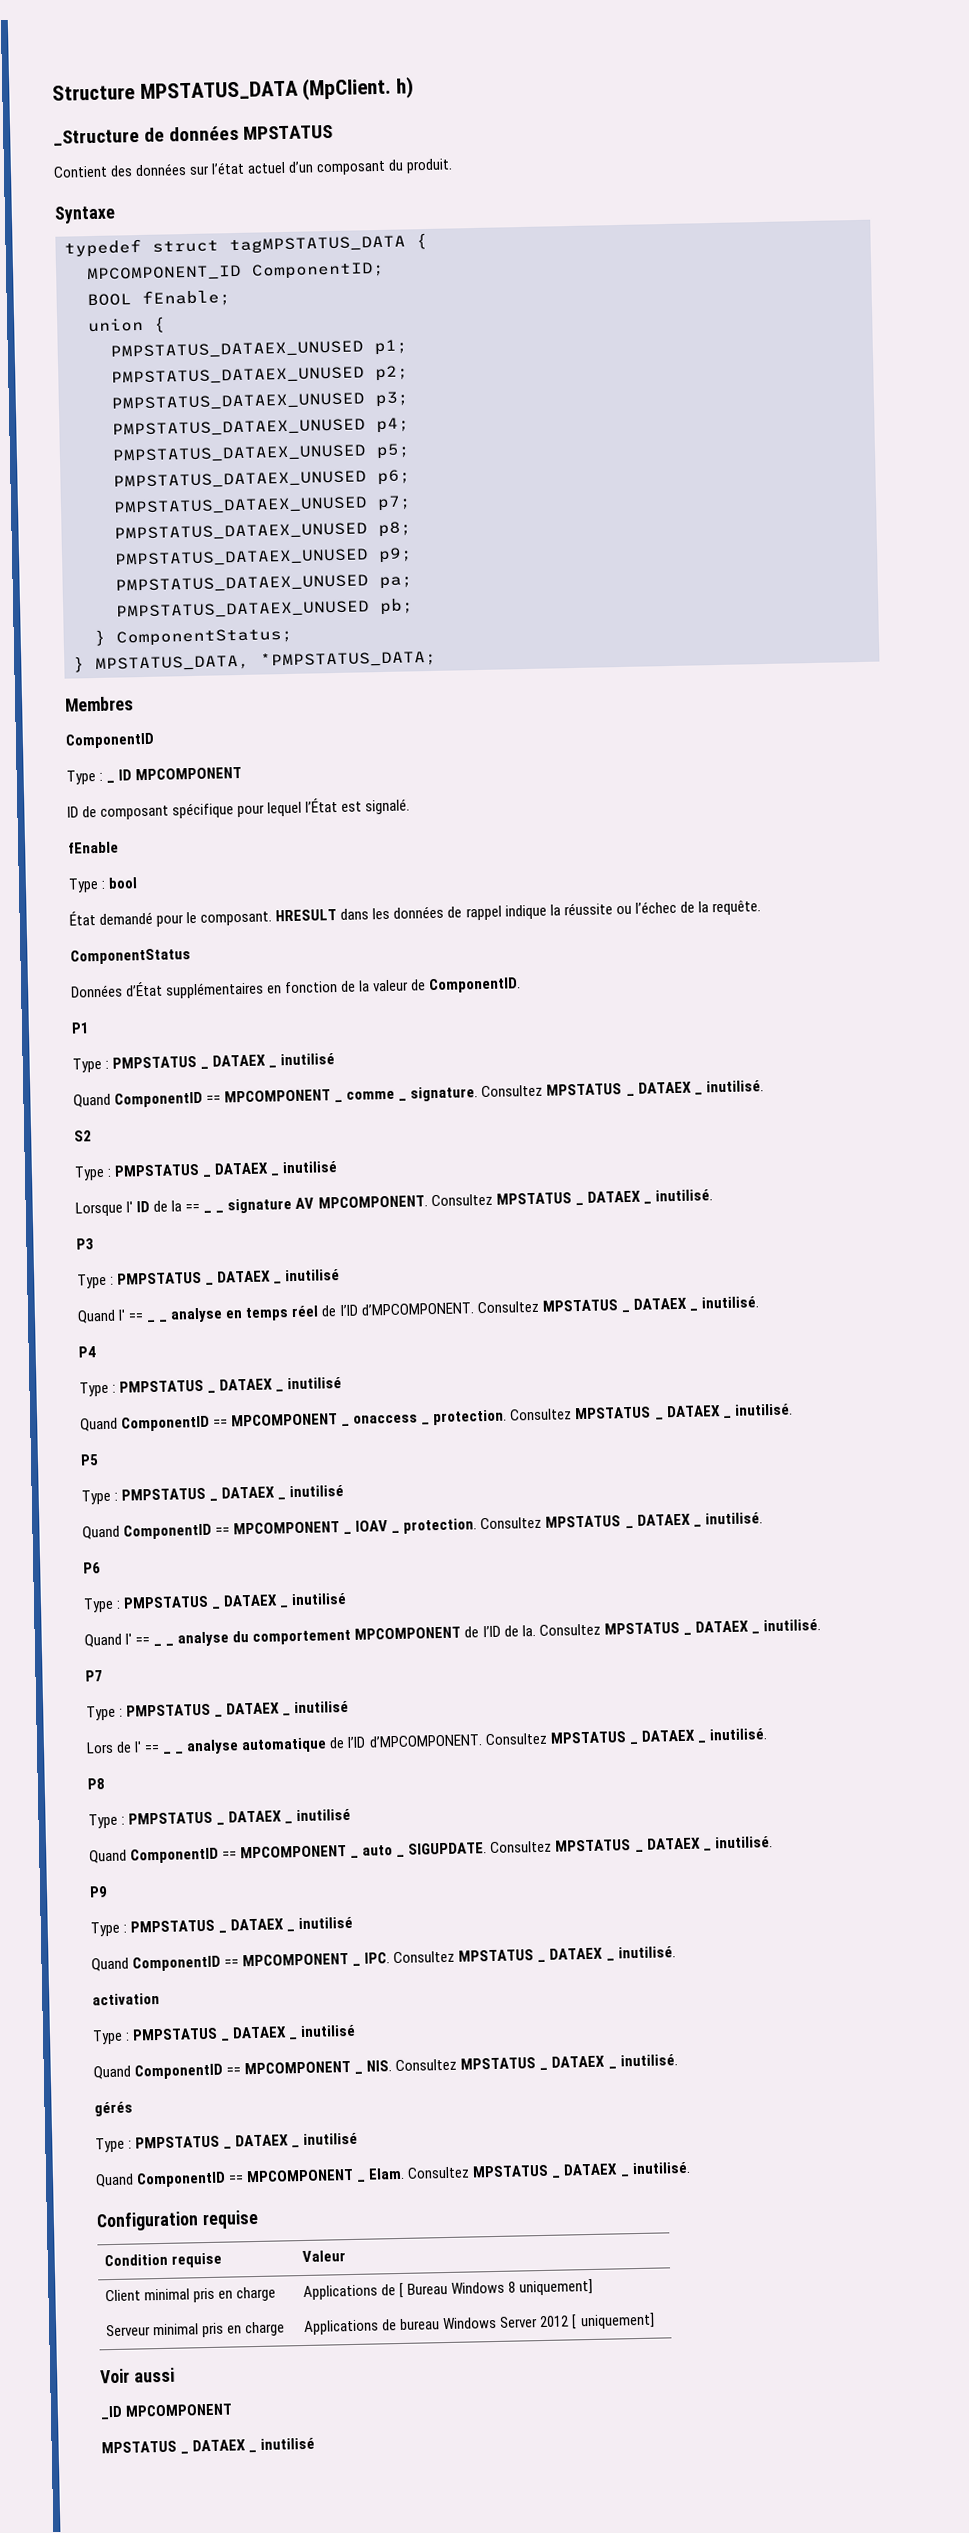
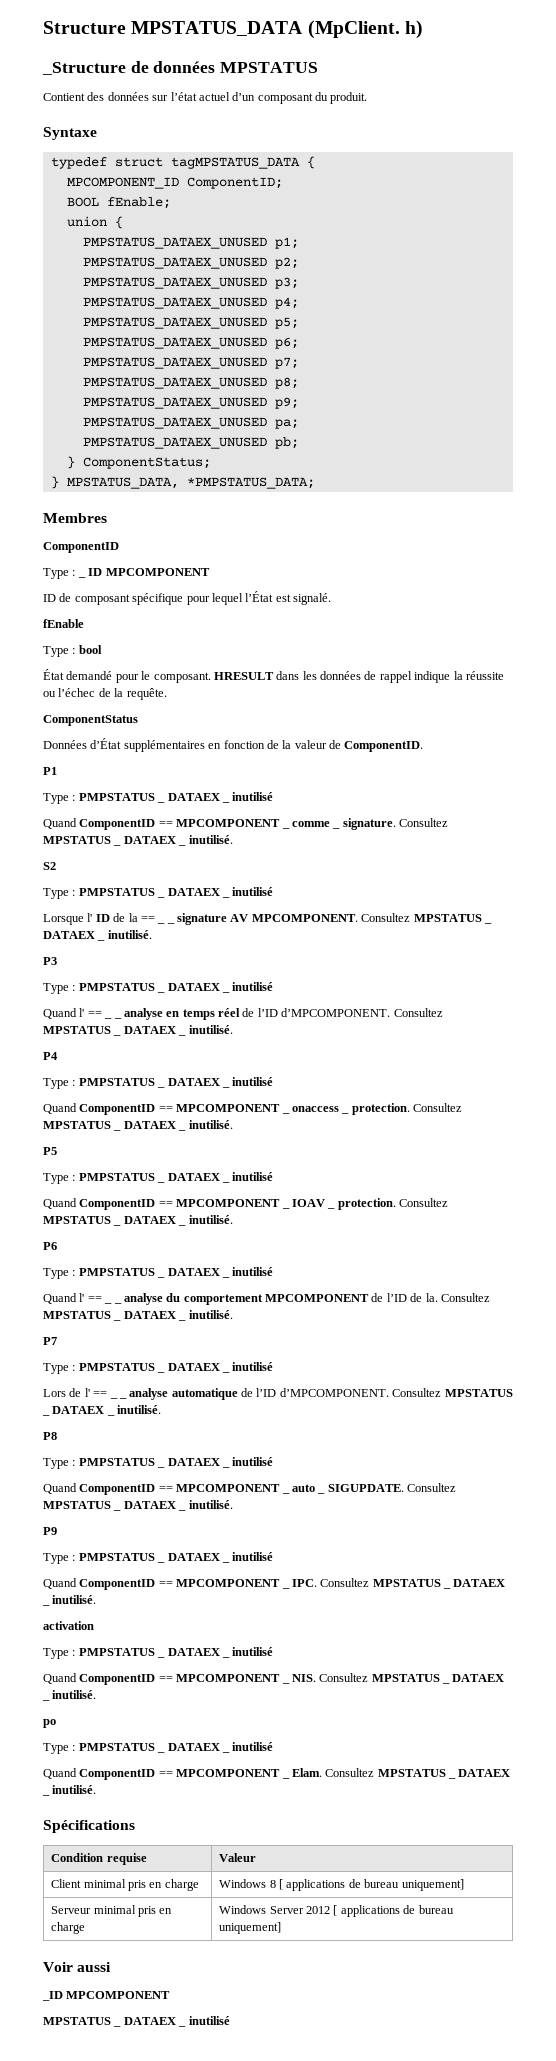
- gérés
+ po
- Configuration requise
+ Spécifications
- Client minimal pris en charge | Applications de [ Bureau Windows 8 uniquement]
+ Client minimal pris en charge | Windows 8 [ applications de bureau uniquement]
- Serveur minimal pris en charge | Applications de bureau Windows Server 2012 [ uniquement]
+ Serveur minimal pris en charge | Windows Server 2012 [ applications de bureau uniquement]

